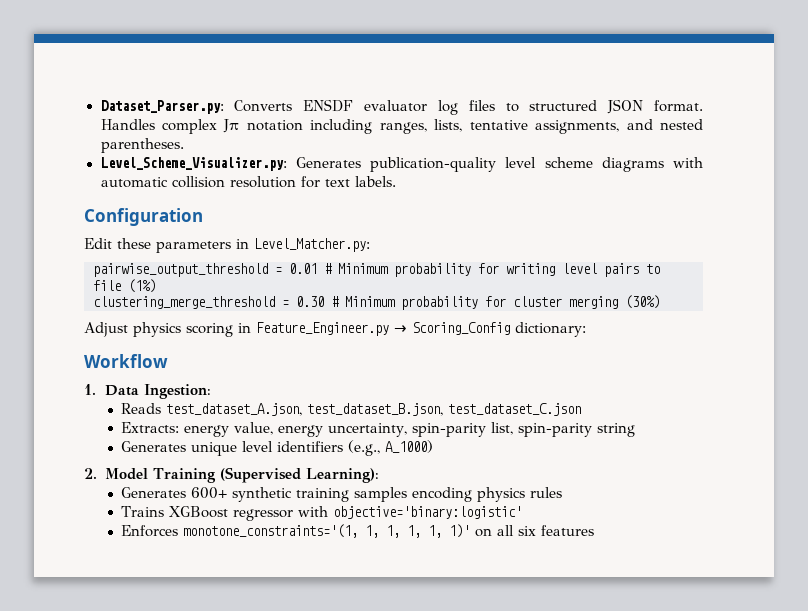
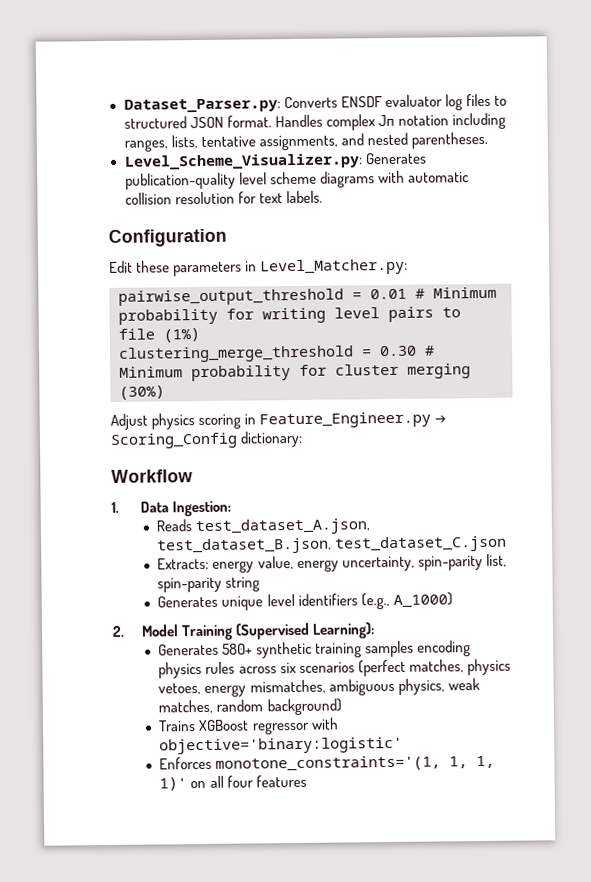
- Generates 600+ synthetic training samples encoding physics rules
+ Generates 580+ synthetic training samples encoding physics rules across six scenarios (perfect matches, physics vetoes, energy mismatches, ambiguous physics, weak matches, random background)
- Enforces monotone_constraints='(1, 1, 1, 1, 1, 1)' on all six features
+ Enforces monotone_constraints='(1, 1, 1, 1)' on all four features

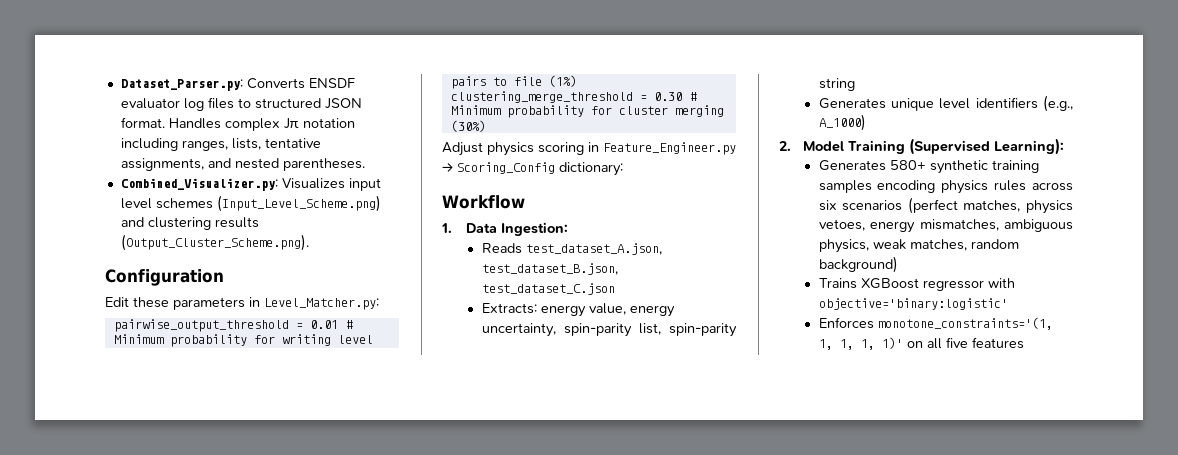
- Level_Scheme_Visualizer.py: Generates publication-quality level scheme diagrams with automatic collision resolution for text labels.
+ Combined_Visualizer.py: Visualizes input level schemes (Input_Level_Scheme.png) and clustering results (Output_Cluster_Scheme.png).
- Enforces monotone_constraints='(1, 1, 1, 1)' on all four features
+ Enforces monotone_constraints='(1, 1, 1, 1, 1)' on all five features

